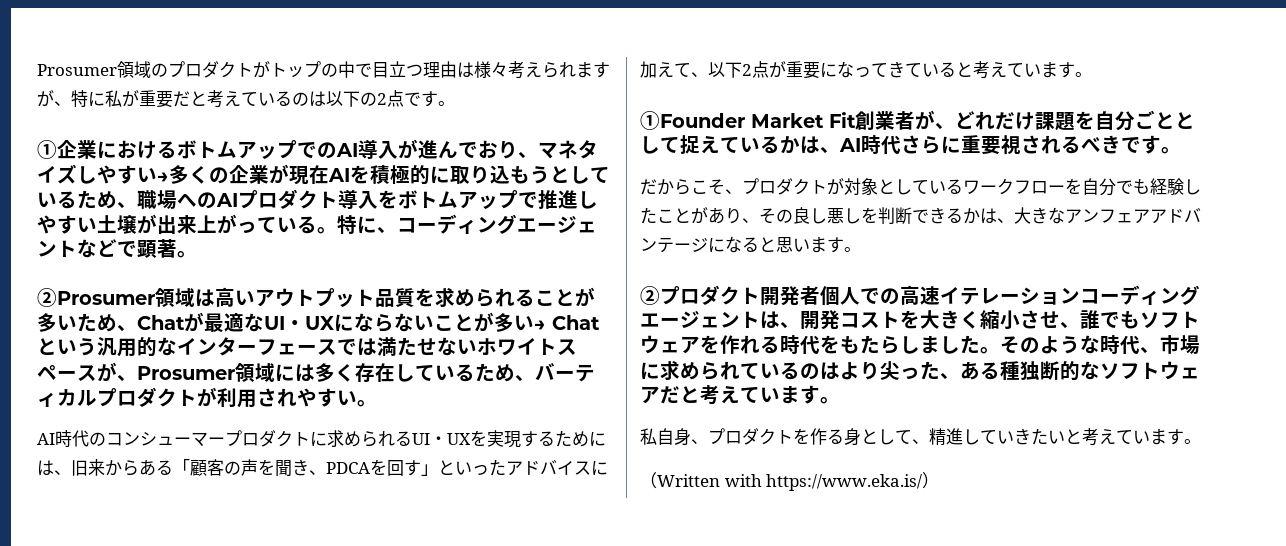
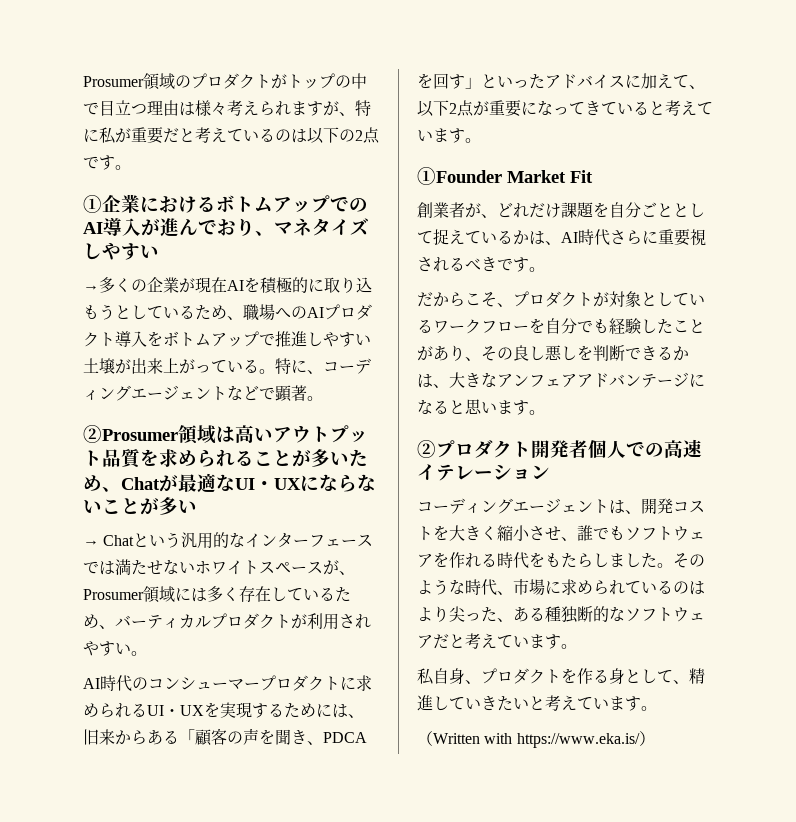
- ①企業におけるボトムアップでのAI導入が進んでおり、マネタイズしやすい→多くの企業が現在AIを積極的に取り込もうとしているため、職場へのAIプロダクト導入をボトムアップで推進しやすい土壌が出来上がっている。
+ ①企業におけるボトムアップでのAI導入が進んでおり、マネタイズしやすい
+ →多くの企業が現在AIを積極的に取り込もうとしているため、職場へのAIプロダクト導入をボトムアップで推進しやすい土壌が出来上がっている。
- ②Prosumer領域は高いアウトプット品質を求められることが多いため、Chatが最適なUI・UXにならないことが多い→ Chatという汎用的なインターフェースでは満たせないホワイトスペースが、Prosumer領域には多く存在しているため、バーティカルプロダクトが利用されやすい。
+ ②Prosumer領域は高いアウトプット品質を求められることが多いため、Chatが最適なUI・UXにならないことが多い
+ → Chatという汎用的なインターフェースでは満たせないホワイトスペースが、Prosumer領域には多く存在しているため、バーティカルプロダクトが利用されやすい。
- ①Founder Market Fit創業者が、どれだけ課題を自分ごととして捉えているかは、AI時代さらに重要視されるべきです。
+ ①Founder Market Fit
+ 創業者が、どれだけ課題を自分ごととして捉えているかは、AI時代さらに重要視されるべきです。
- ②プロダクト開発者個人での高速イテレーションコーディングエージェントは、開発コストを大きく縮小させ、誰でもソフトウェアを作れる時代をもたらしました。
+ ②プロダクト開発者個人での高速イテレーション
+ コーディングエージェントは、開発コストを大きく縮小させ、誰でもソフトウェアを作れる時代をもたらしました。

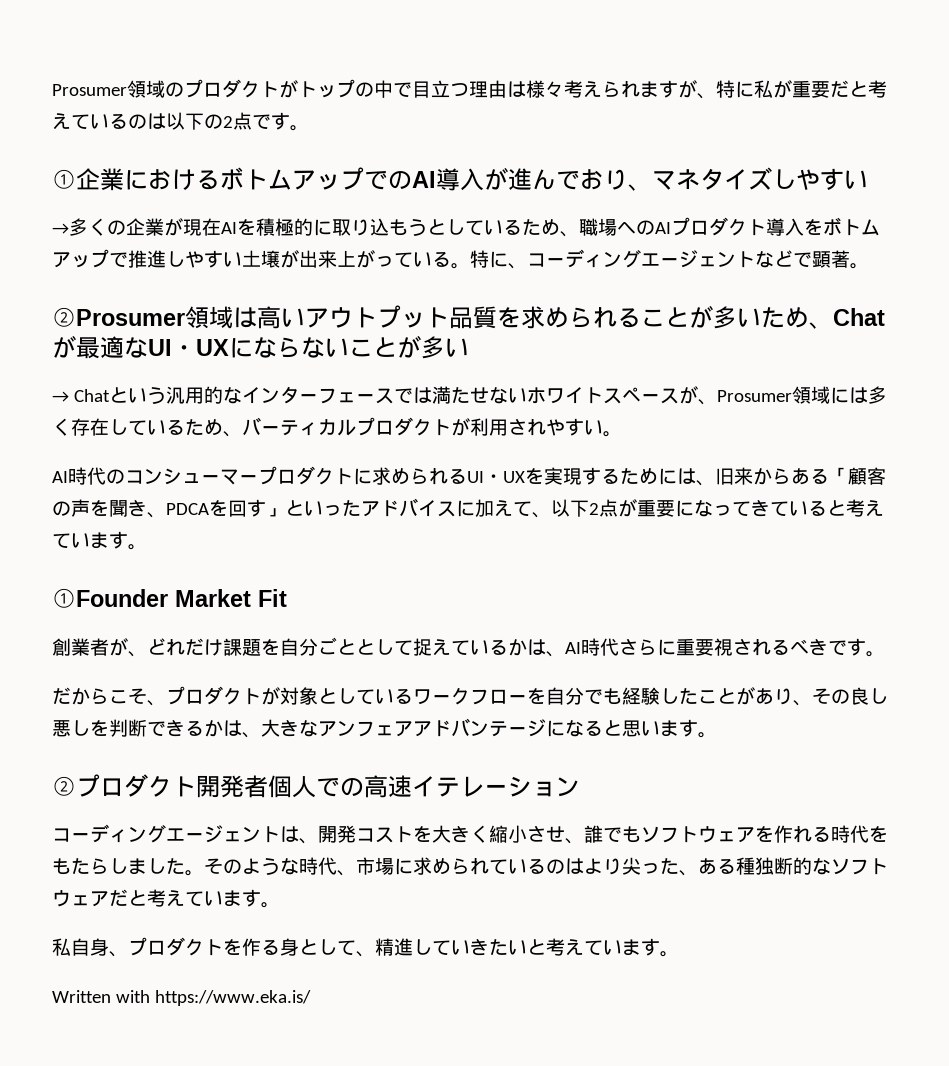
- （Written with https://www.eka.is/）
+ Written with https://www.eka.is/

